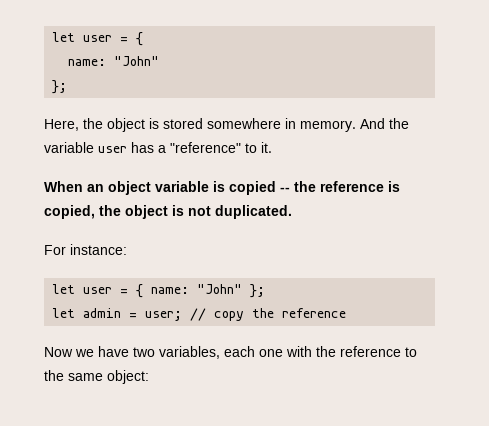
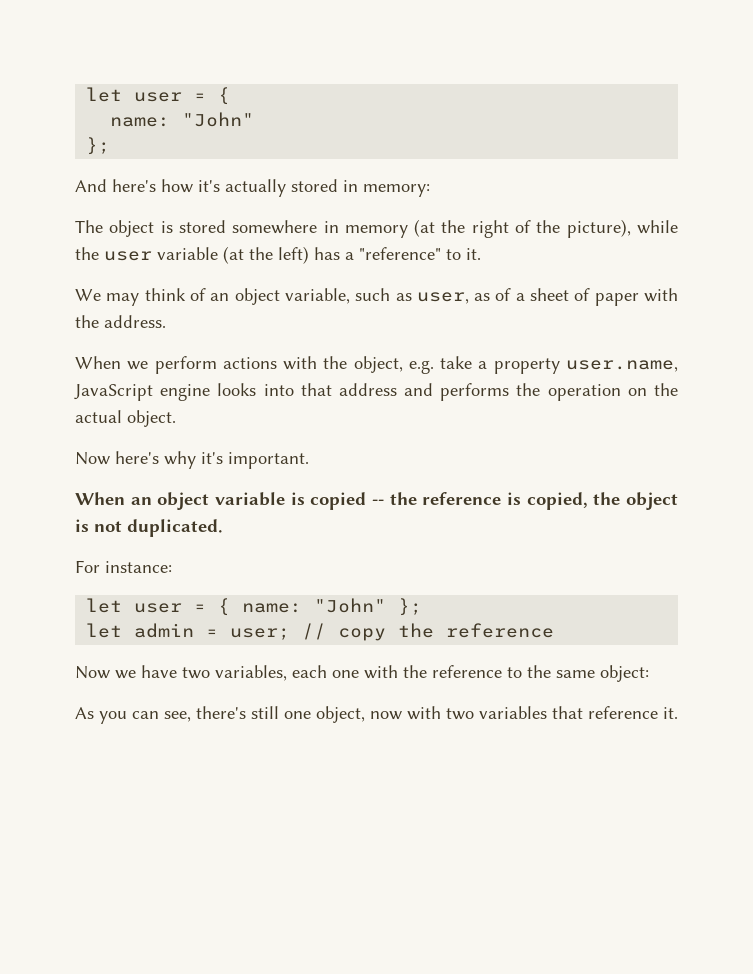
- Here, the object is stored somewhere in memory. And the variable user has a "reference" to it.
+ And here's how it's actually stored in memory:
+ The object is stored somewhere in memory (at the right of the picture), while the user variable (at the left) has a "reference" to it.
+ We may think of an object variable, such as user, as of a sheet of paper with the address.
+ When we perform actions with the object, e.g. take a property user.name, JavaScript engine looks into that address and performs the operation on the actual object.
+ Now here's why it's important.
+ As you can see, there's still one object, now with two variables that reference it.

